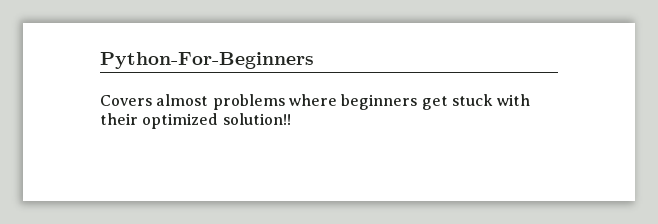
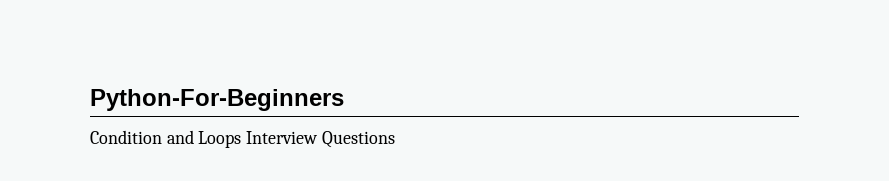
- Covers almost problems where beginners get stuck with their optimized solution!!
+ Condition and Loops Interview Questions

